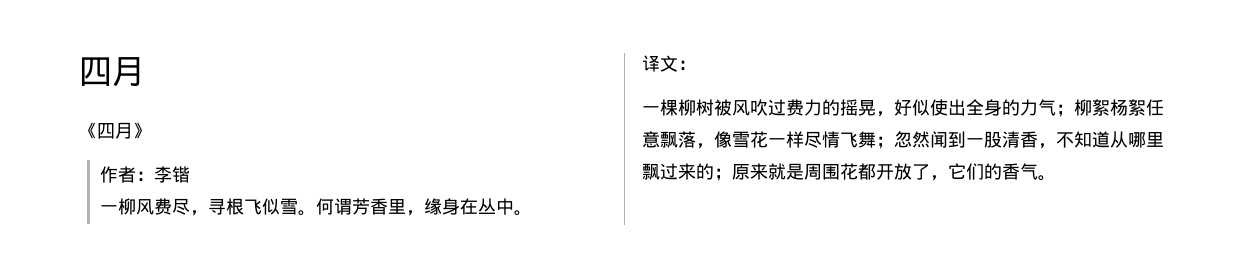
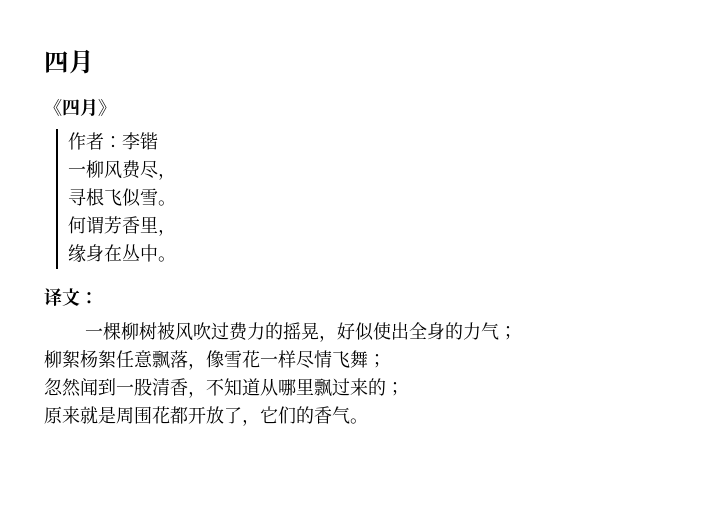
- 一柳风费尽，寻根飞似雪。何谓芳香里，缘身在丛中。
+ 一柳风费尽，
+ 寻根飞似雪。
+ 何谓芳香里，
+ 缘身在丛中。
- 一棵柳树被风吹过费力的摇晃，好似使出全身的力气；柳絮杨絮任意飘落，像雪花一样尽情飞舞；忽然闻到一股清香，不知道从哪里飘过来的；原来就是周围花都开放了，它们的香气。
+ 一棵柳树被风吹过费力的摇晃，好似使出全身的力气；
+ 柳絮杨絮任意飘落，像雪花一样尽情飞舞；
+ 忽然闻到一股清香，不知道从哪里飘过来的；
+ 原来就是周围花都开放了，它们的香气。

